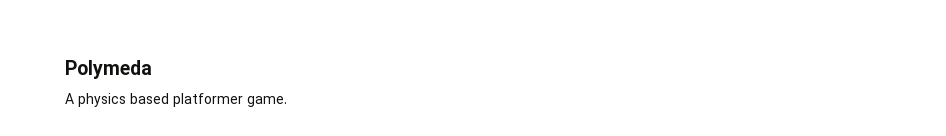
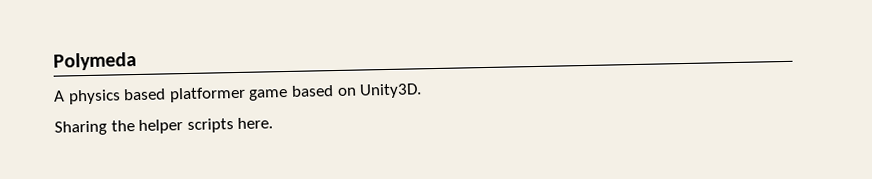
- A physics based platformer game.
+ A physics based platformer game based on Unity3D.
+ Sharing the helper scripts here.

